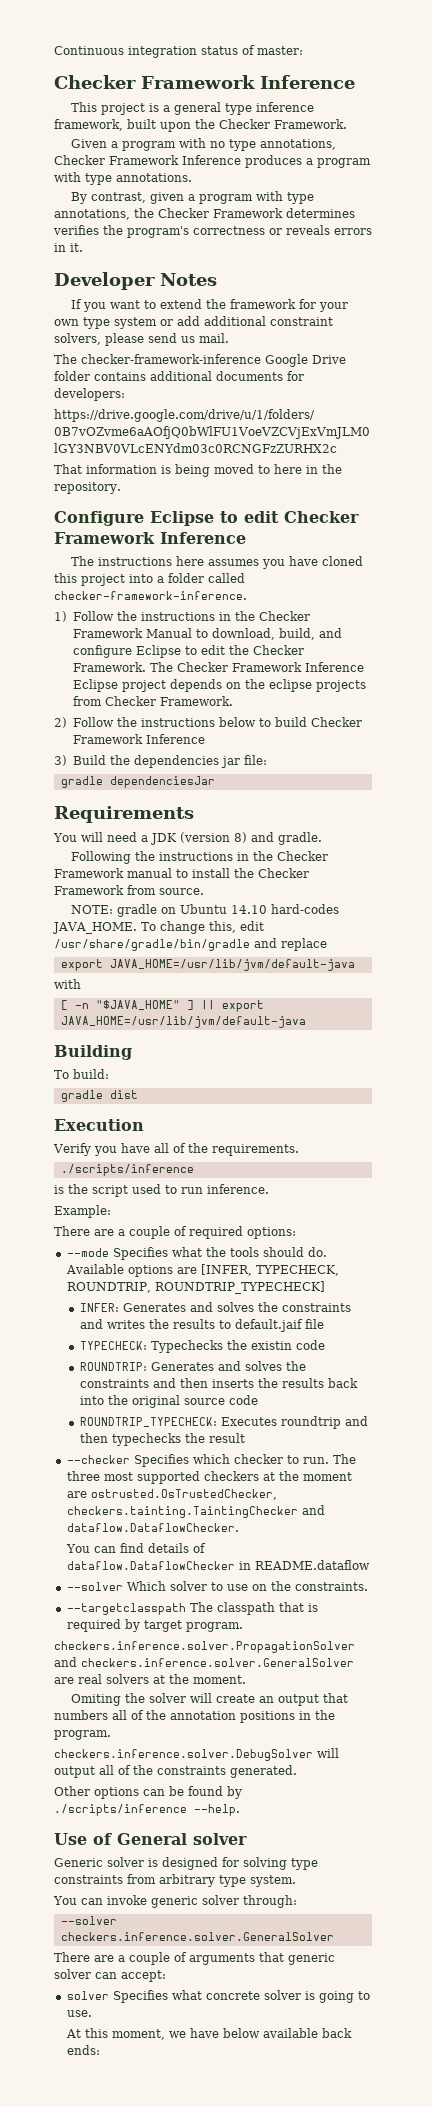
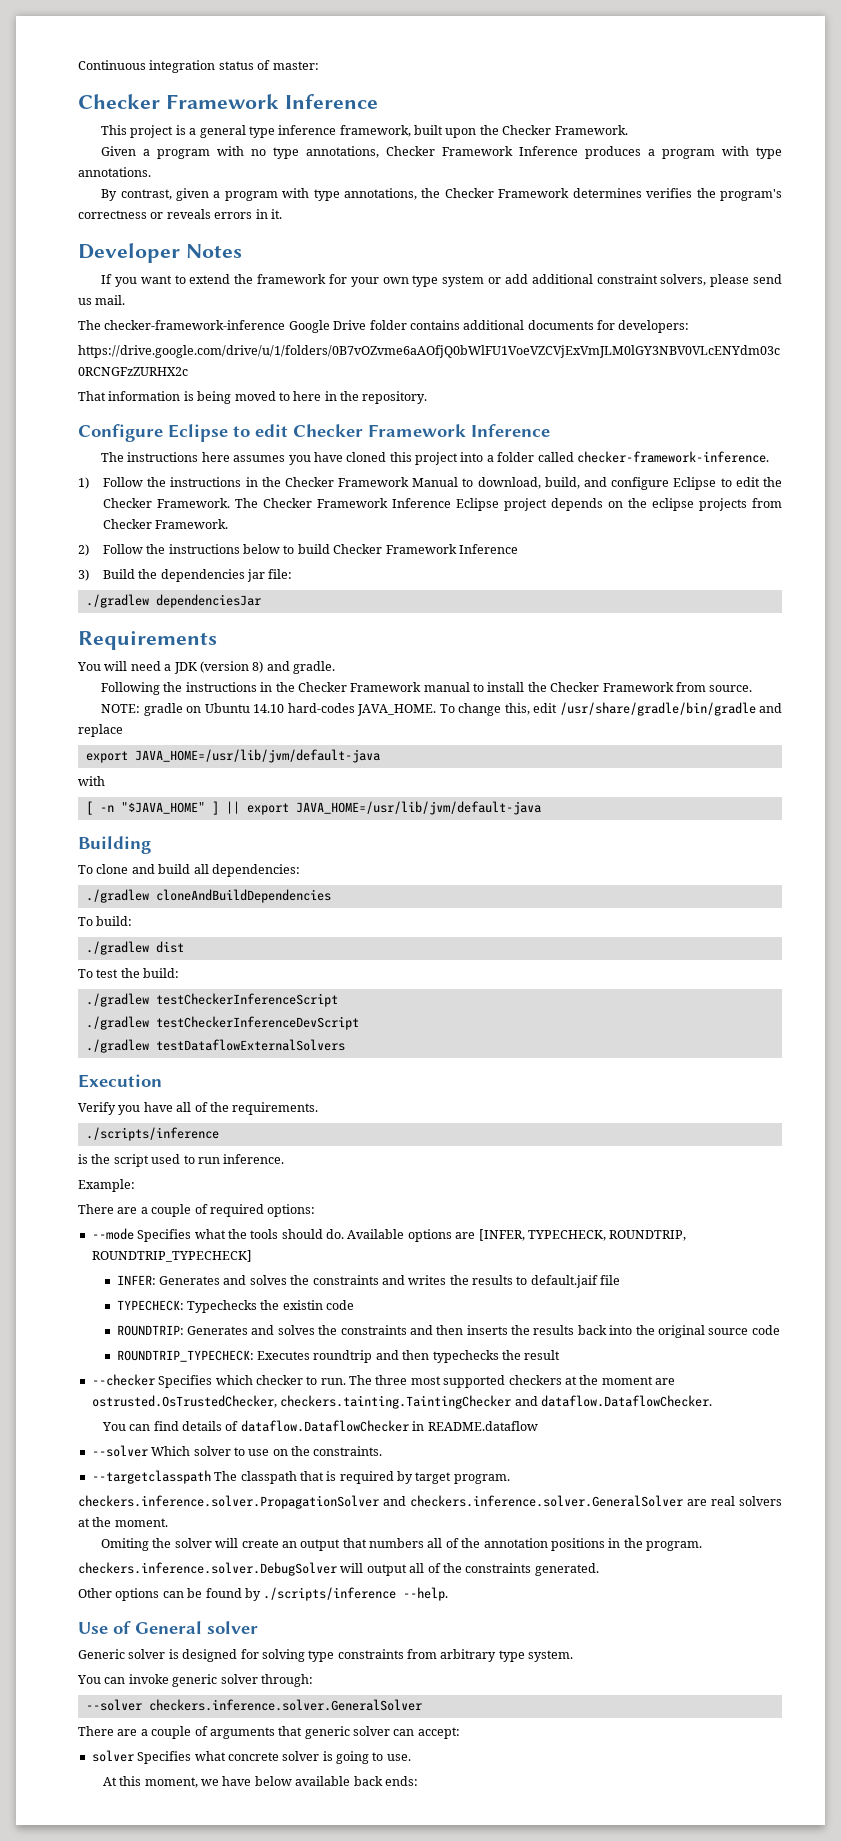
- gradle dependenciesJar
+ ./gradlew dependenciesJar
+ To clone and build all dependencies:
+ ./gradlew cloneAndBuildDependencies
- gradle dist
+ ./gradlew dist
+ To test the build:
+ ./gradlew testCheckerInferenceScript
+ ./gradlew testCheckerInferenceDevScript
+ ./gradlew testDataflowExternalSolvers

